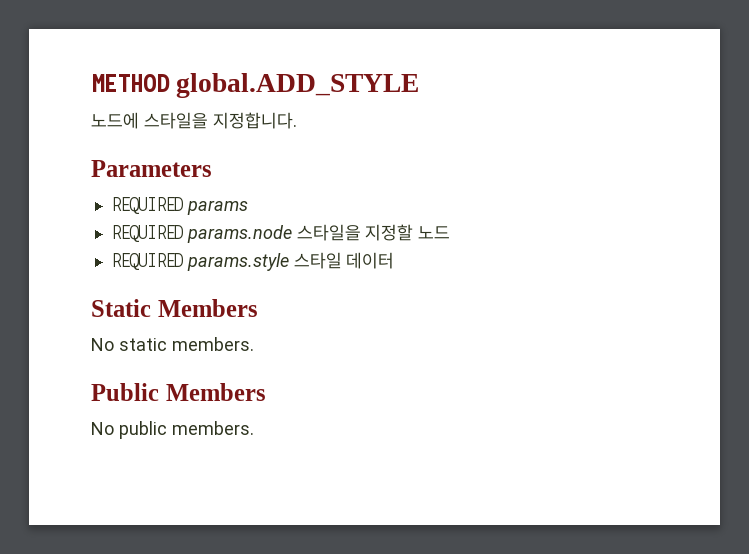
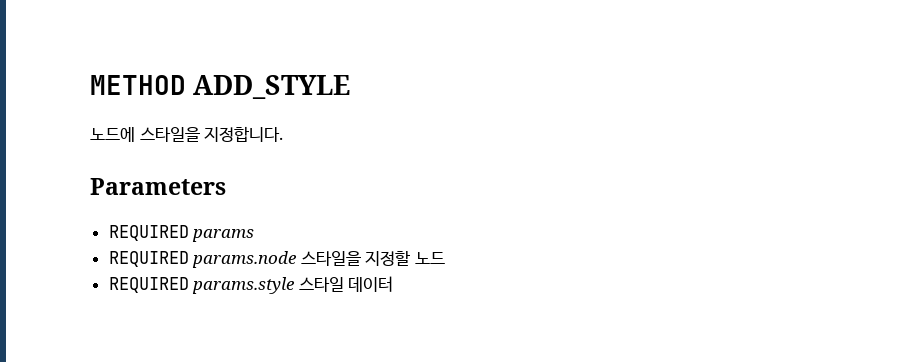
- METHOD global.ADD_STYLE
+ METHOD ADD_STYLE
- Static Members
- No static members.
- Public Members
- No public members.

